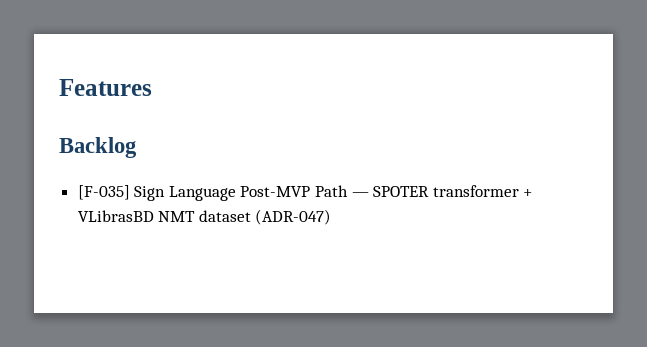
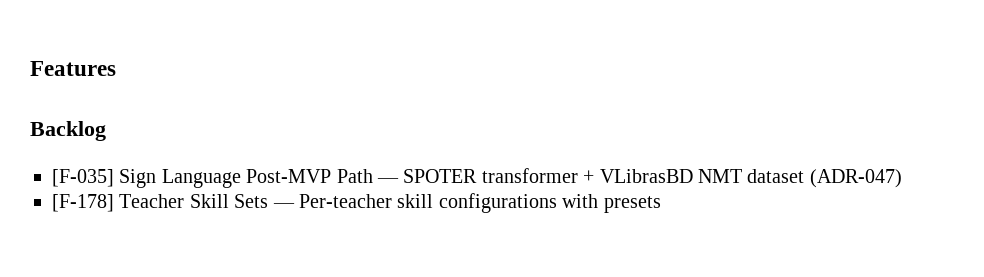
+ [F-178] Teacher Skill Sets — Per-teacher skill configurations with presets

